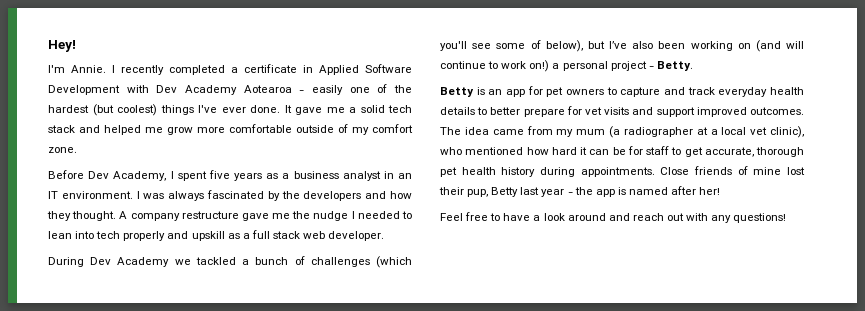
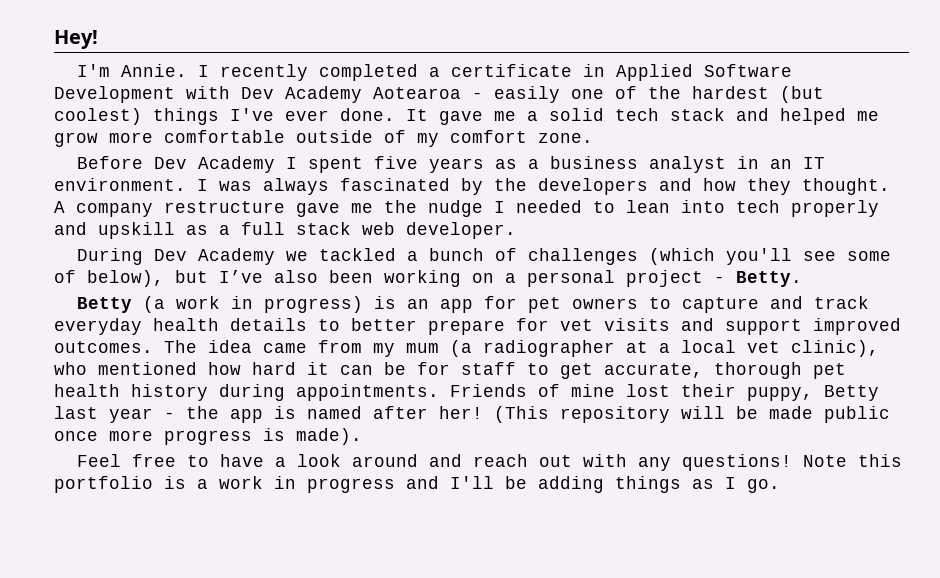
- Before Dev Academy, I spent five years as a business analyst in an IT environment.
+ Before Dev Academy I spent five years as a business analyst in an IT environment.
- During Dev Academy we tackled a bunch of challenges (which you'll see some of below), but I’ve also been working on (and will continue to work on!) a personal project - Betty.
+ During Dev Academy we tackled a bunch of challenges (which you'll see some of below), but I’ve also been working on a personal project - Betty.
- Betty is an app for pet owners to capture and track everyday health details to better prepare for vet visits and support improved outcomes.
+ Betty (a work in progress) is an app for pet owners to capture and track everyday health details to better prepare for vet visits and support improved outcomes.
- Close friends of mine lost their pup, Betty last year - the app is named after her!
+ Friends of mine lost their puppy, Betty last year - the app is named after her! (This repository will be made public once more progress is made).
+ Note this portfolio is a work in progress and I'll be adding things as I go.

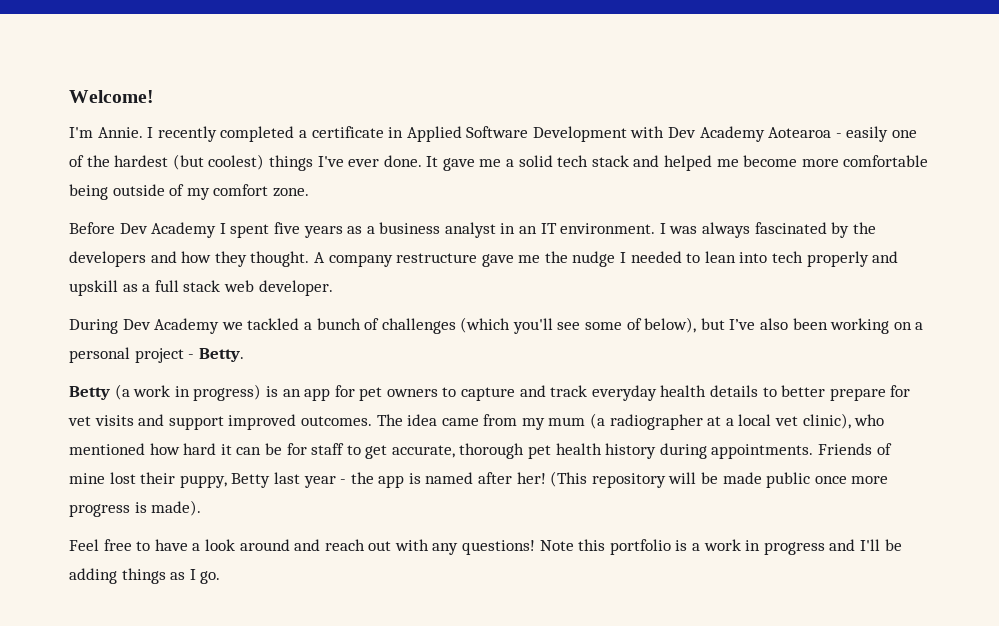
- Hey!
+ Welcome!
- It gave me a solid tech stack and helped me grow more comfortable outside of my comfort zone.
+ It gave me a solid tech stack and helped me become more comfortable being outside of my comfort zone.

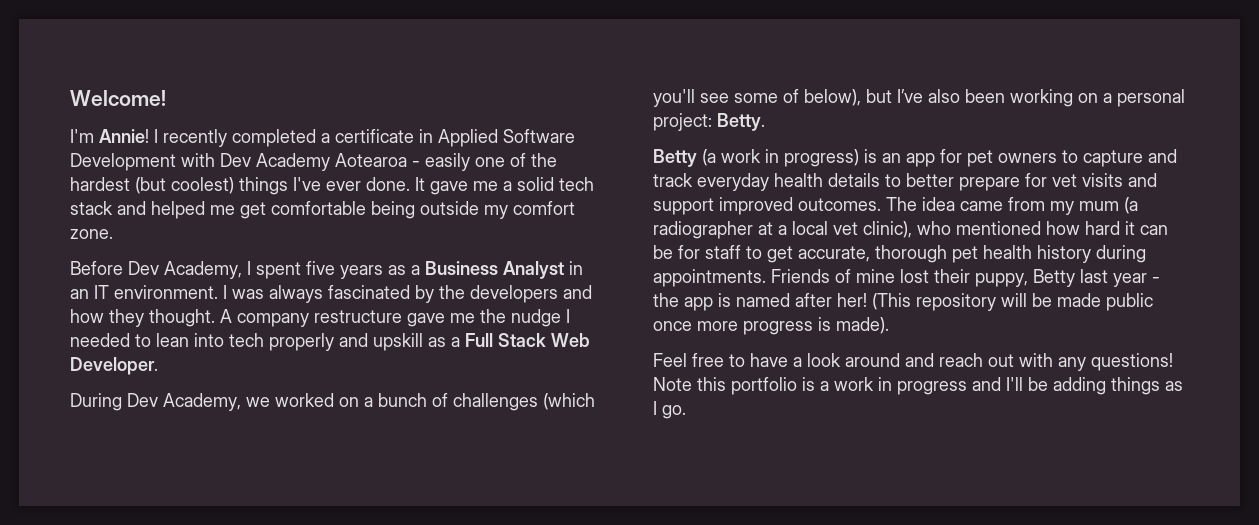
- I'm Annie.
+ I'm Annie!
- It gave me a solid tech stack and helped me become more comfortable being outside of my comfort zone.
+ It gave me a solid tech stack and helped me get comfortable being outside my comfort zone.
- Before Dev Academy I spent five years as a business analyst in an IT environment.
+ Before Dev Academy, I spent five years as a Business Analyst in an IT environment.
- A company restructure gave me the nudge I needed to lean into tech properly and upskill as a full stack web developer.
- During Dev Academy we tackled a bunch of challenges (which you'll see some of below), but I’ve also been working on a personal project - Betty.
+ A company restructure gave me the nudge I needed to lean into tech properly and upskill as a Full Stack Web Developer.
+ During Dev Academy, we worked on a bunch of challenges (which you'll see some of below), but I’ve also been working on a personal project: Betty.

